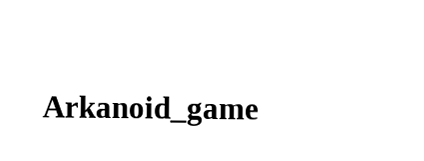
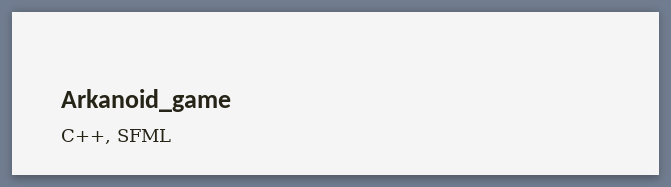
+ C++, SFML

